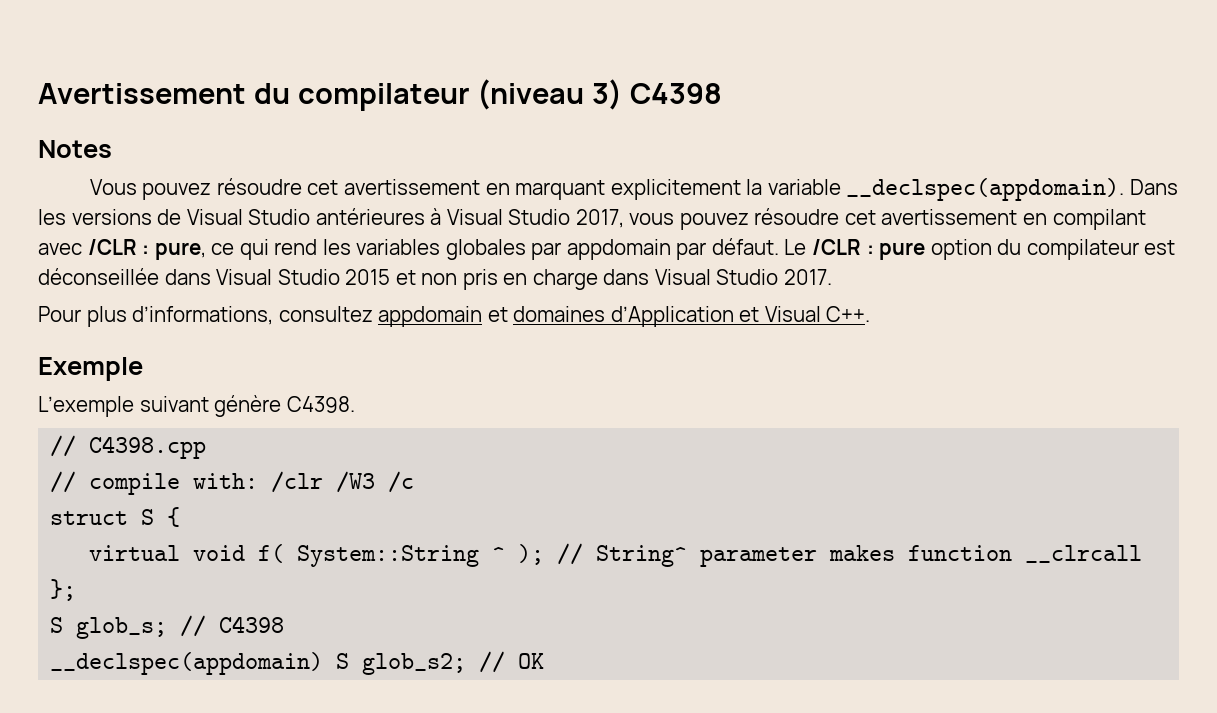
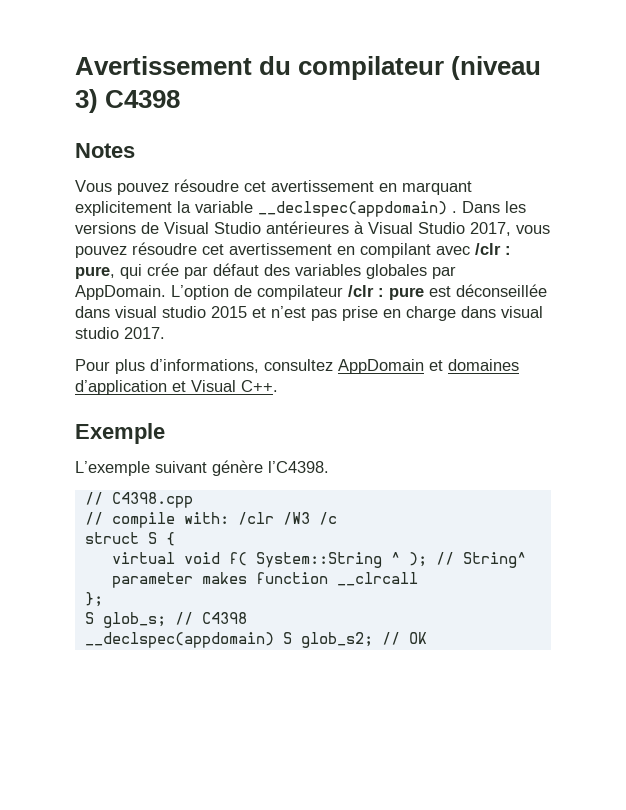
- Vous pouvez résoudre cet avertissement en marquant explicitement la variable __declspec(appdomain).
+ Vous pouvez résoudre cet avertissement en marquant explicitement la variable __declspec(appdomain) .
- Dans les versions de Visual Studio antérieures à Visual Studio 2017, vous pouvez résoudre cet avertissement en compilant avec /CLR : pure, ce qui rend les variables globales par appdomain par défaut. Le /CLR : pure option du compilateur est déconseillée dans Visual Studio 2015 et non pris en charge dans Visual Studio 2017.
+ Dans les versions de Visual Studio antérieures à Visual Studio 2017, vous pouvez résoudre cet avertissement en compilant avec /clr : pure, qui crée par défaut des variables globales par AppDomain. L’option de compilateur /clr : pure est déconseillée dans visual studio 2015 et n’est pas prise en charge dans visual studio 2017.
- Pour plus d’informations, consultez appdomain et domaines d’Application et Visual C++.
+ Pour plus d’informations, consultez AppDomain et domaines d’application et Visual C++.
- L’exemple suivant génère C4398.
+ L’exemple suivant génère l’C4398.

